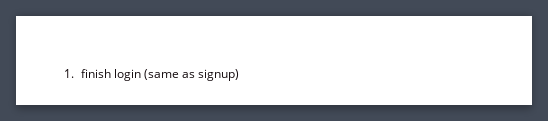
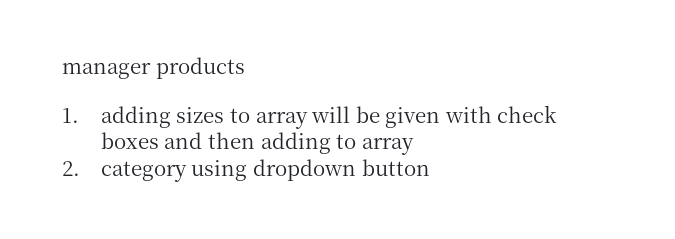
- 1. finish login (same as signup)
+ manager products
+ 1. adding sizes to array will be given with check boxes and then adding to array
+ 2. category using dropdown button

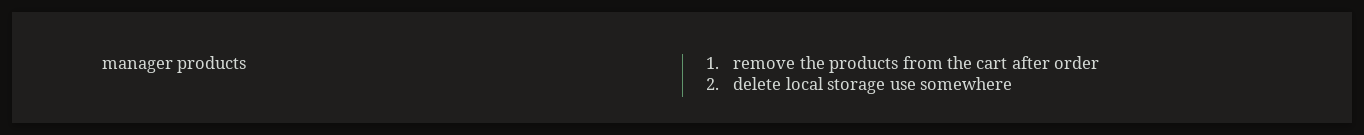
- 1. adding sizes to array will be given with check boxes and then adding to array
- 2. category using dropdown button
+ 1. remove the products from the cart after order
+ 2. delete local storage use somewhere

